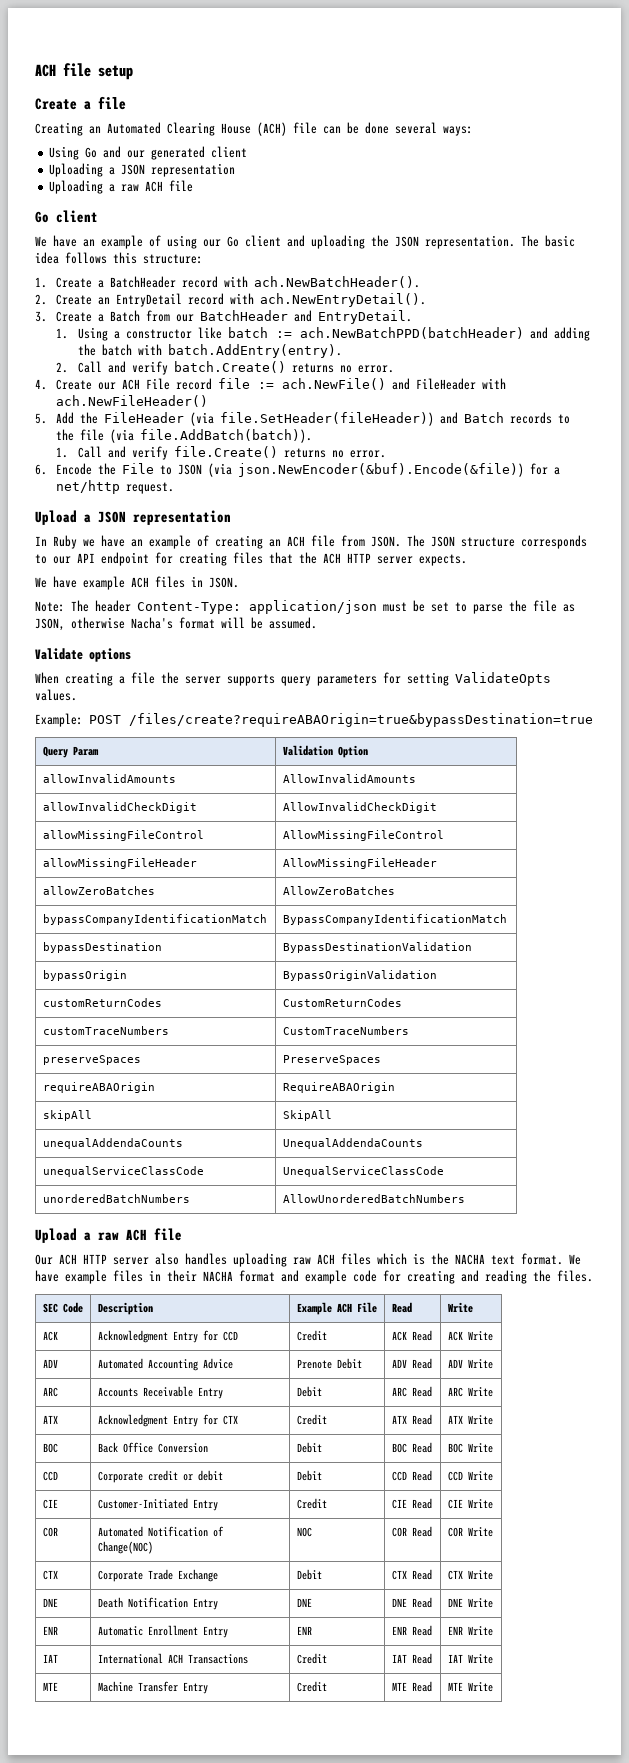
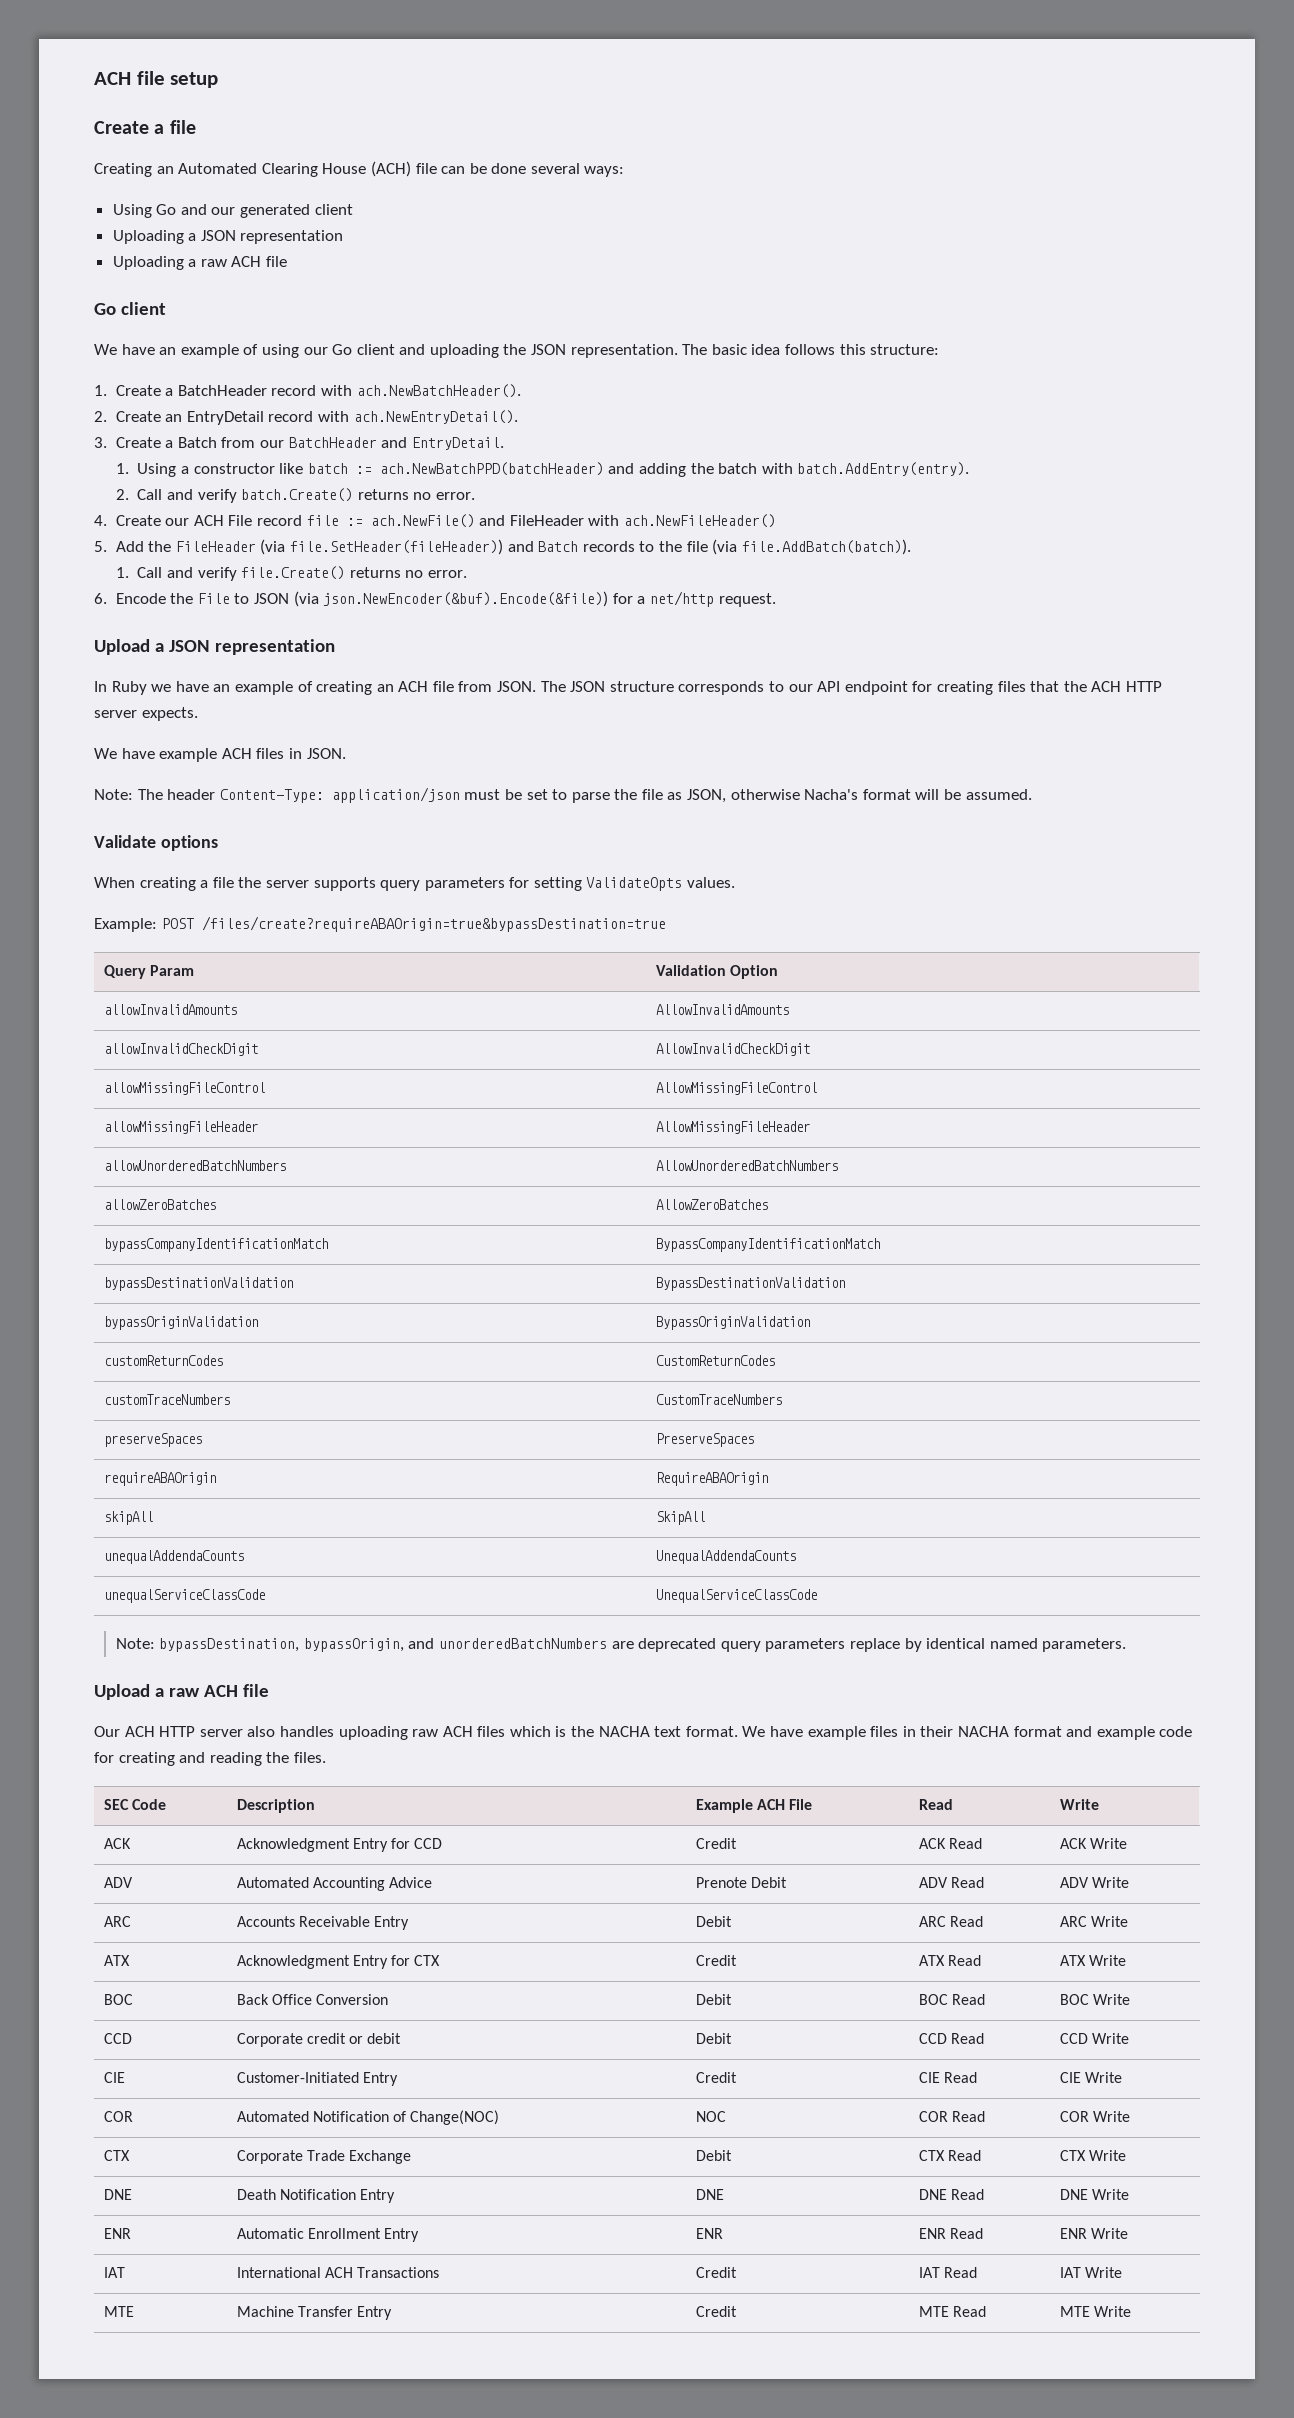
+ allowUnorderedBatchNumbers | AllowUnorderedBatchNumbers
- bypassDestination | BypassDestinationValidation
+ bypassDestinationValidation | BypassDestinationValidation
- bypassOrigin | BypassOriginValidation
+ bypassOriginValidation | BypassOriginValidation
- unorderedBatchNumbers | AllowUnorderedBatchNumbers
+ Note: bypassDestination, bypassOrigin, and unorderedBatchNumbers are deprecated query parameters replace by identical named parameters.

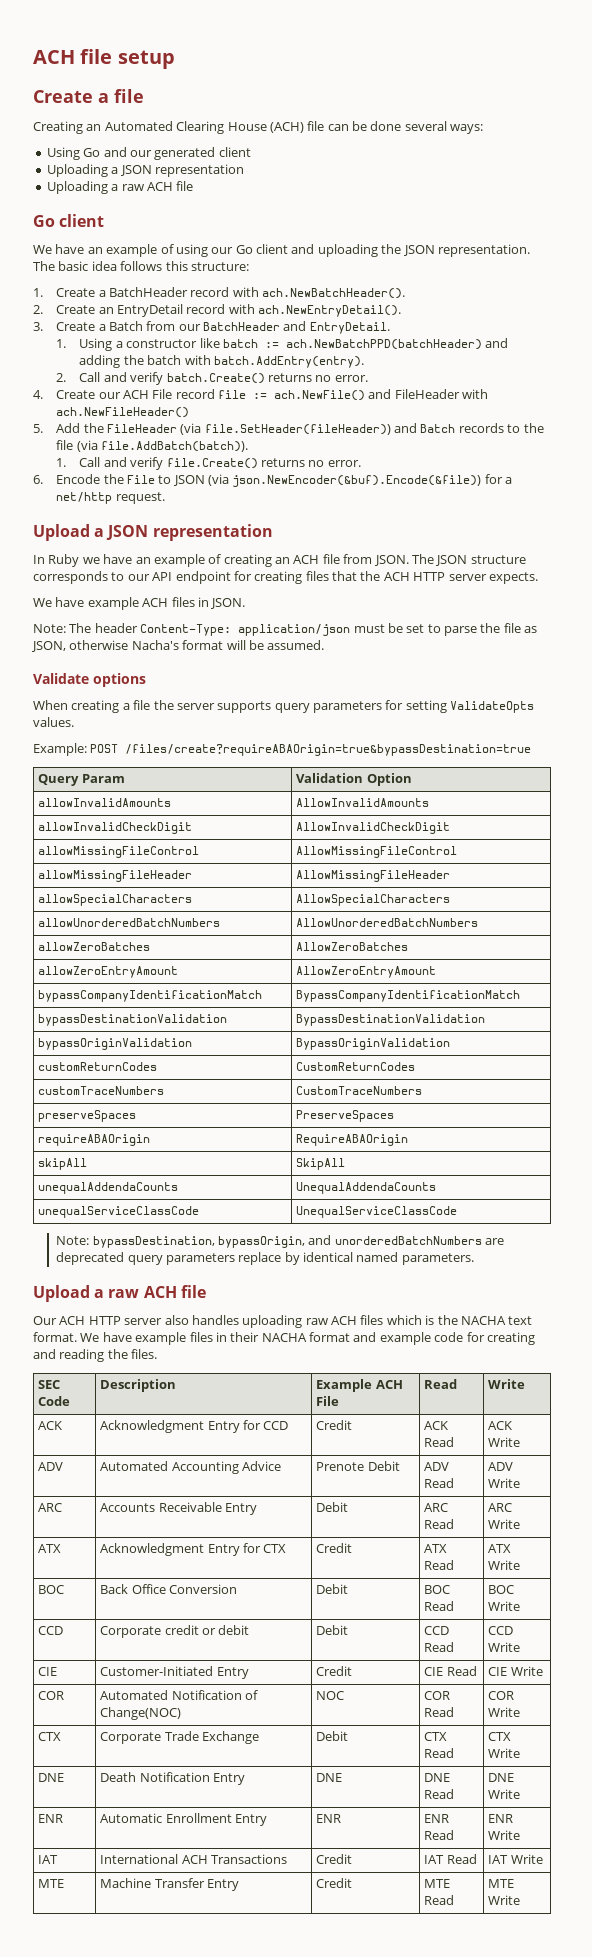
+ allowSpecialCharacters | AllowSpecialCharacters
+ allowZeroEntryAmount | AllowZeroEntryAmount

